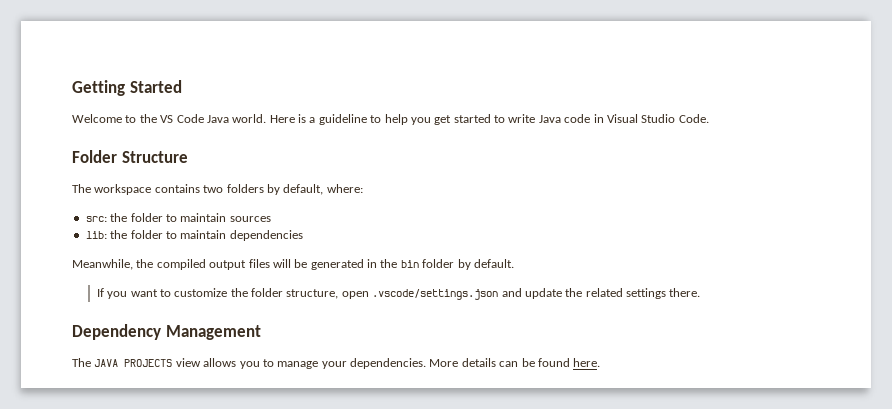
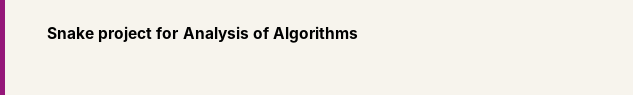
- Getting Started
- Welcome to the VS Code Java world. Here is a guideline to help you get started to write Java code in Visual Studio Code.
- Folder Structure
- The workspace contains two folders by default, where:
- src: the folder to maintain sources
- lib: the folder to maintain dependencies
- Meanwhile, the compiled output files will be generated in the bin folder by default.
- If you want to customize the folder structure, open .vscode/settings.json and update the related settings there.
- Dependency Management
- The JAVA PROJECTS view allows you to manage your dependencies. More details can be found here.
+ Snake project for Analysis of Algorithms

